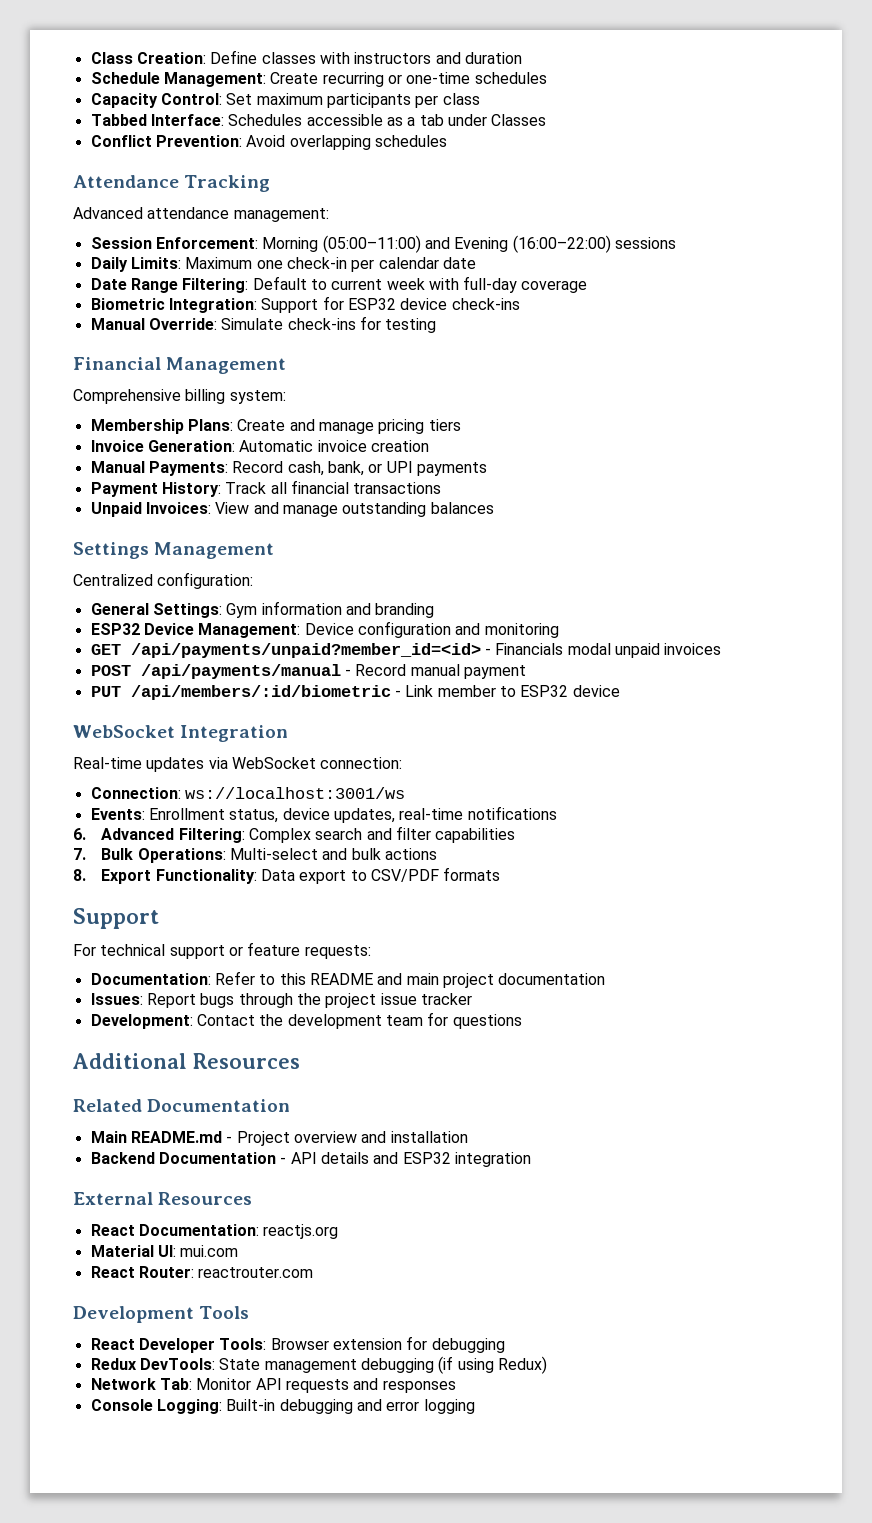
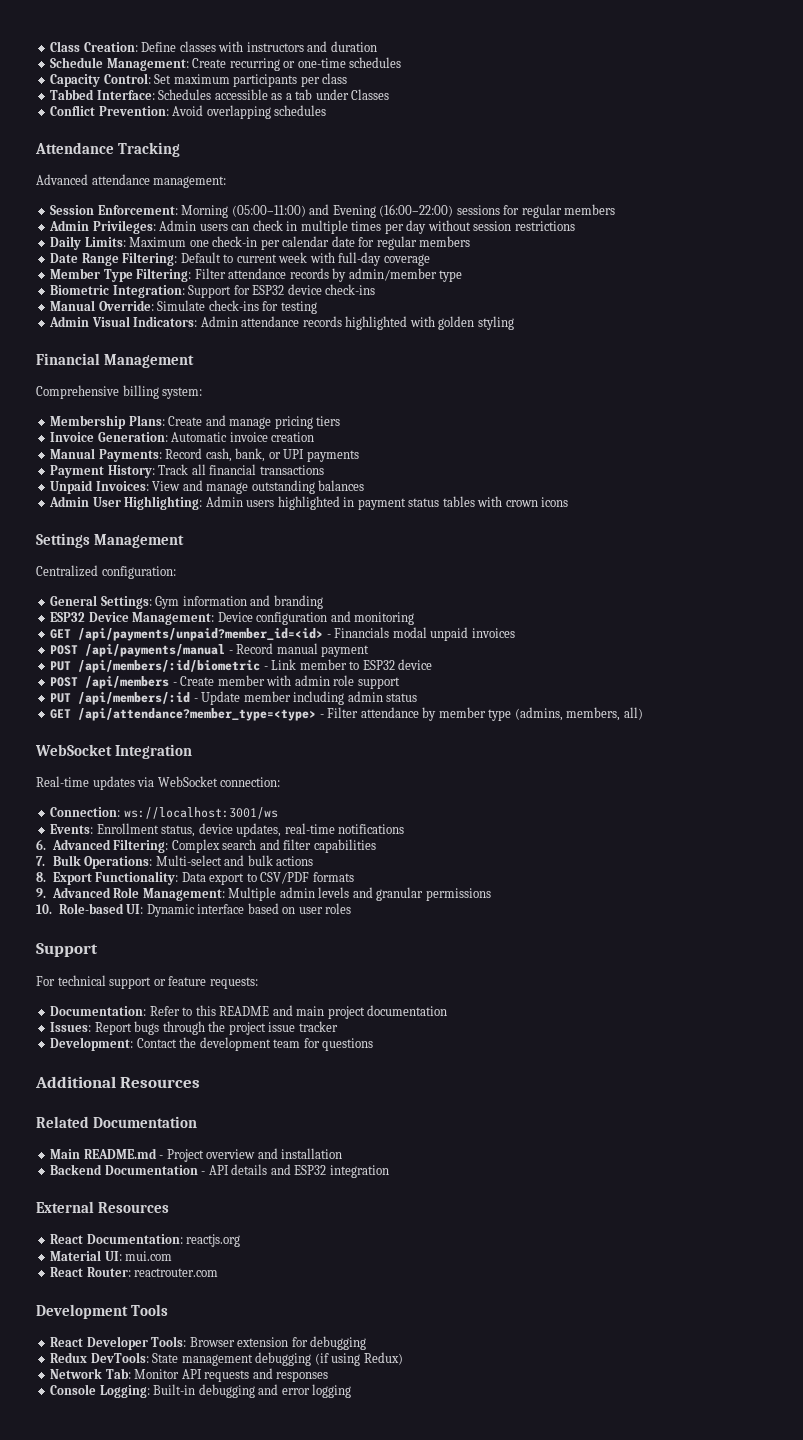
- Session Enforcement: Morning (05:00–11:00) and Evening (16:00–22:00) sessions
+ Session Enforcement: Morning (05:00–11:00) and Evening (16:00–22:00) sessions for regular members
+ Admin Privileges: Admin users can check in multiple times per day without session restrictions
- Daily Limits: Maximum one check-in per calendar date
+ Daily Limits: Maximum one check-in per calendar date for regular members
+ Member Type Filtering: Filter attendance records by admin/member type
+ Admin Visual Indicators: Admin attendance records highlighted with golden styling
+ Admin User Highlighting: Admin users highlighted in payment status tables with crown icons
+ POST /api/members - Create member with admin role support
+ PUT /api/members/:id - Update member including admin status
+ GET /api/attendance?member_type=<type> - Filter attendance by member type (admins, members, all)
+ 9. Advanced Role Management: Multiple admin levels and granular permissions
+ 10. Role-based UI: Dynamic interface based on user roles

